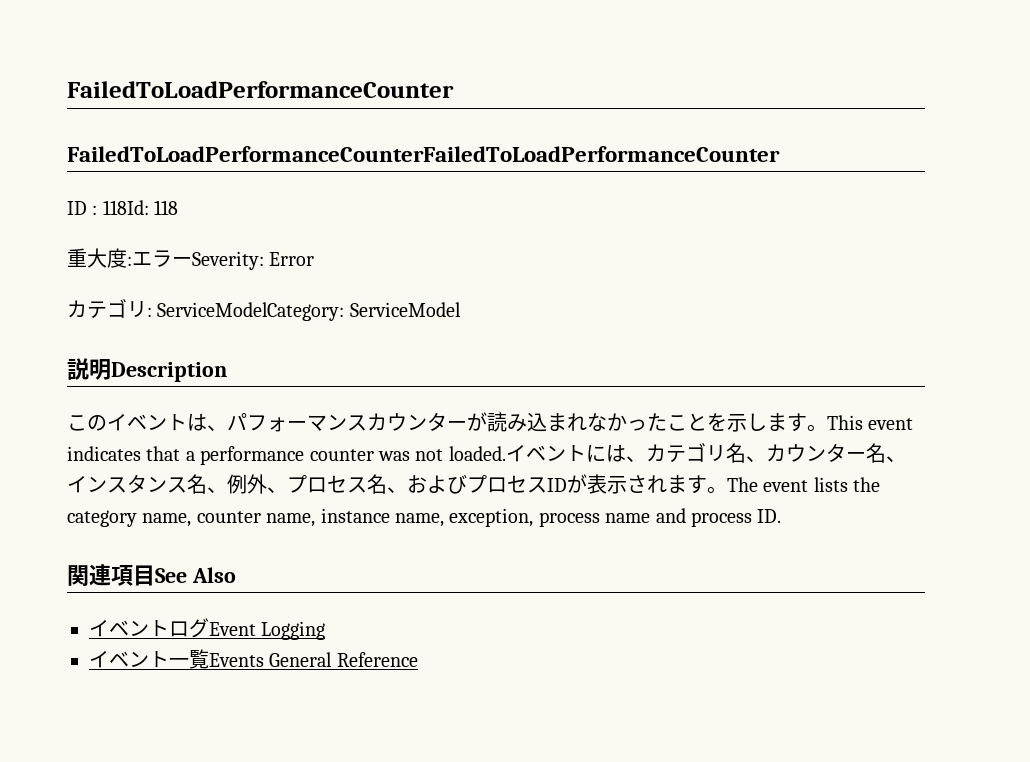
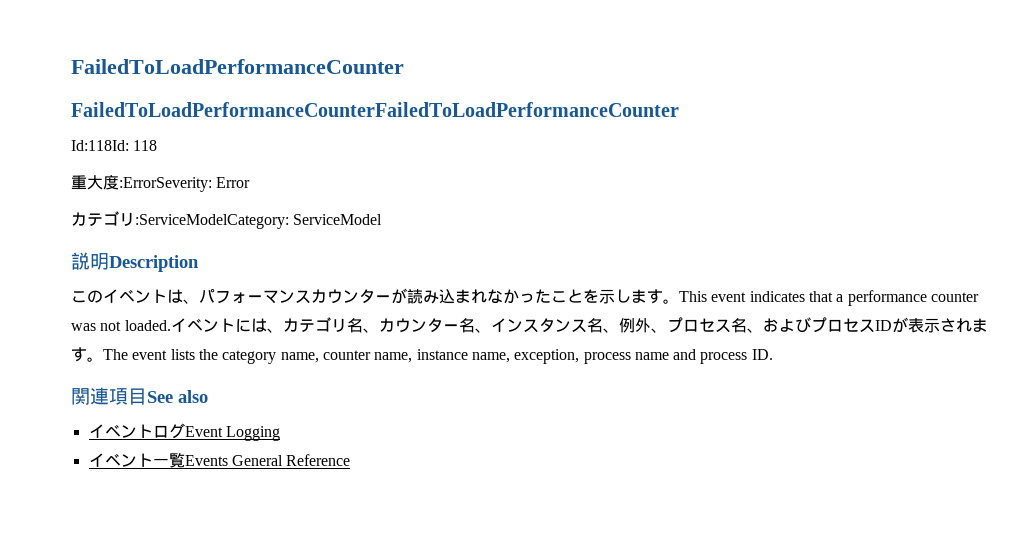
- ID : 118Id: 118
+ Id:118Id: 118
- 重大度:エラーSeverity: Error
+ 重大度:ErrorSeverity: Error
- カテゴリ: ServiceModelCategory: ServiceModel
+ カテゴリ:ServiceModelCategory: ServiceModel
- 関連項目See Also
+ 関連項目See also

